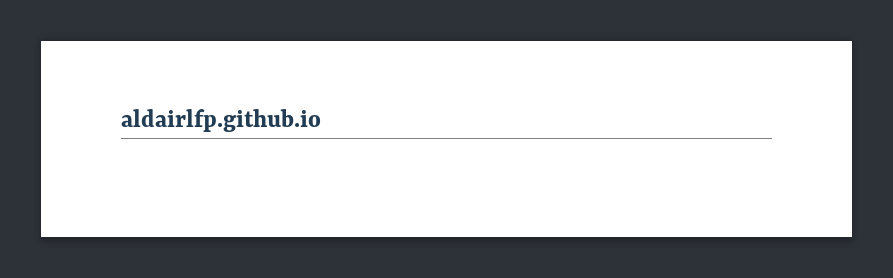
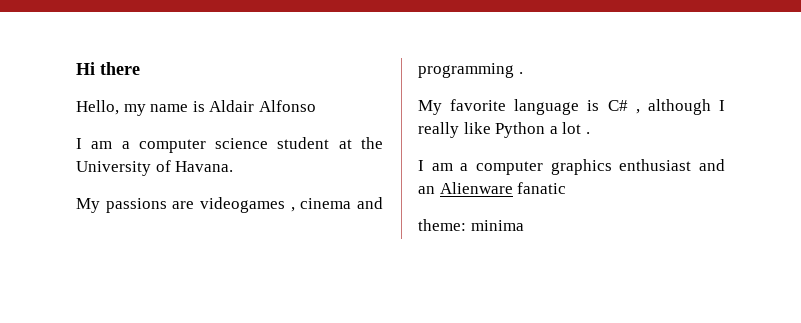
- aldairlfp.github.io
+ Hi there
+ Hello, my name is Aldair Alfonso
+ I am a computer science student at the University of Havana.
+ My passions are videogames , cinema and programming .
+ My favorite language is C# , although I really like Python a lot .
+ I am a computer graphics enthusiast and an Alienware fanatic
+ theme: minima

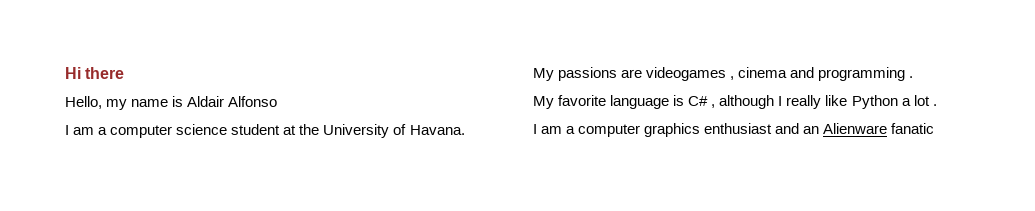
- theme: minima

